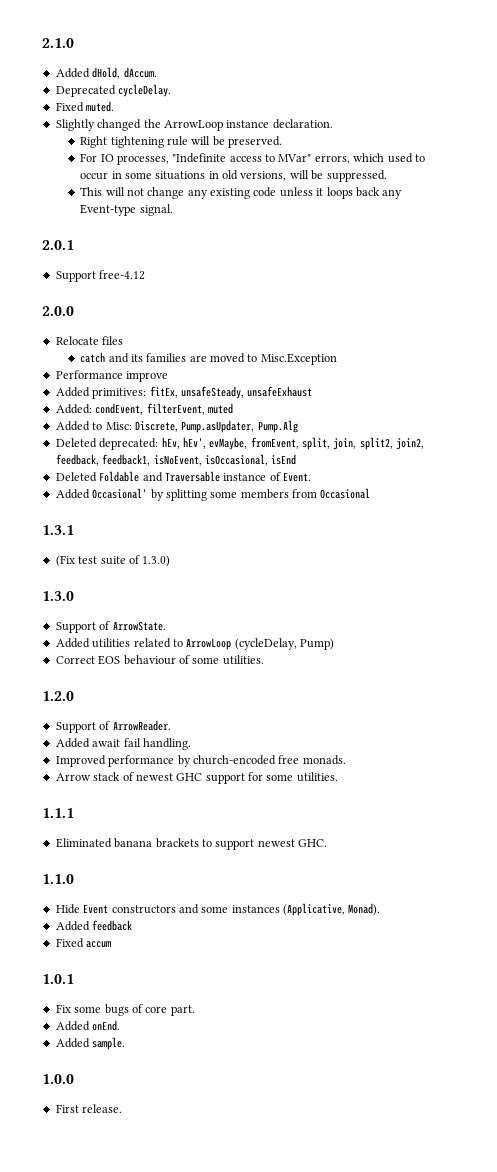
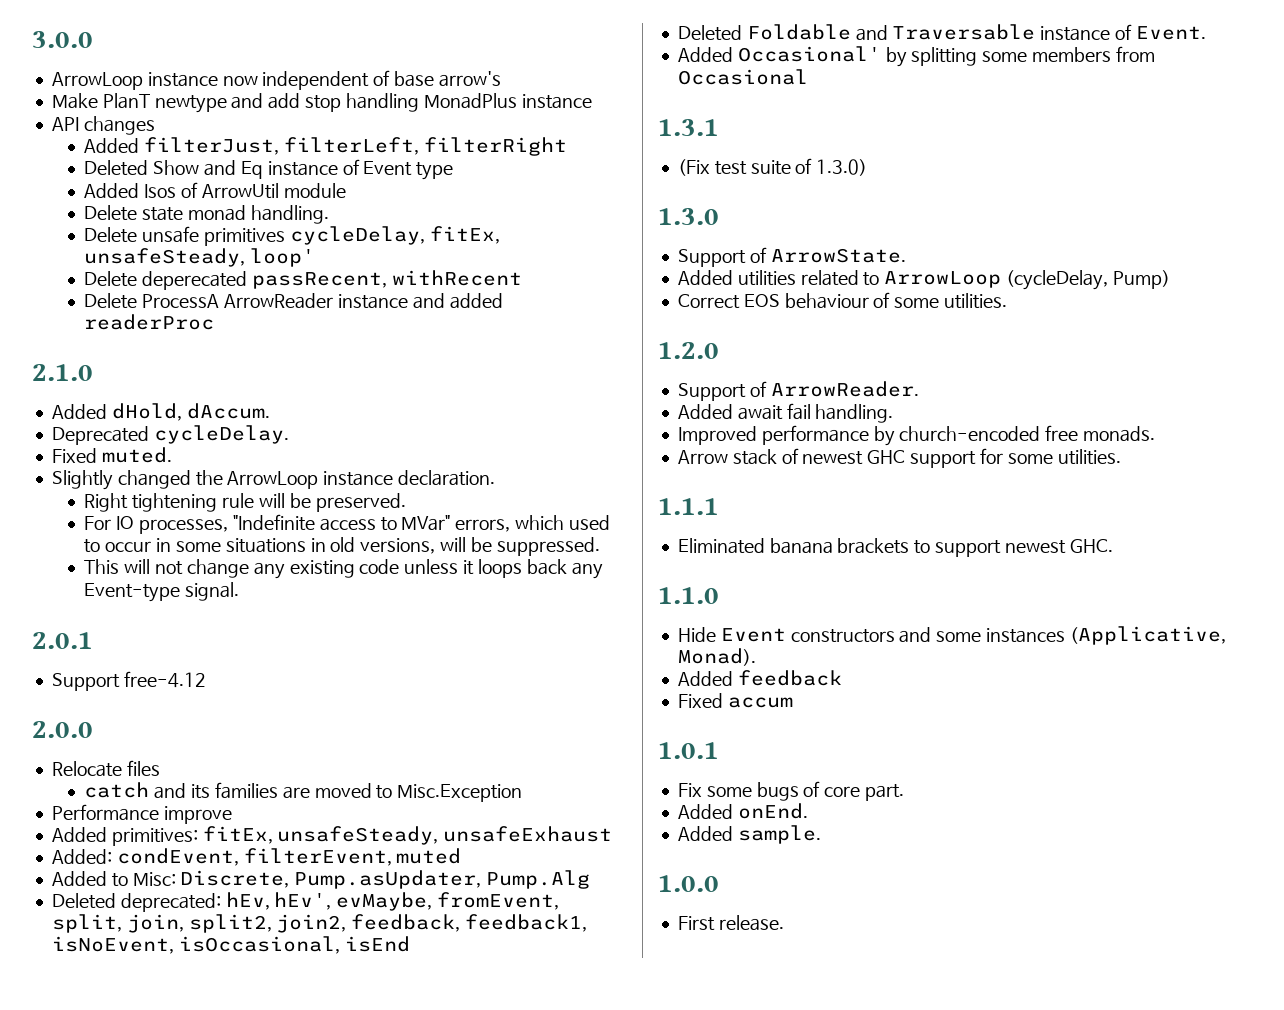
+ 3.0.0
+ ArrowLoop instance now independent of base arrow's
+ Make PlanT newtype and add stop handling MonadPlus instance
+ API changes
+ Added filterJust, filterLeft, filterRight
+ Deleted Show and Eq instance of Event type
+ Added Isos of ArrowUtil module
+ Delete state monad handling.
+ Delete unsafe primitives cycleDelay, fitEx, unsafeSteady, loop'
+ Delete deperecated passRecent, withRecent
+ Delete ProcessA ArrowReader instance and added readerProc

